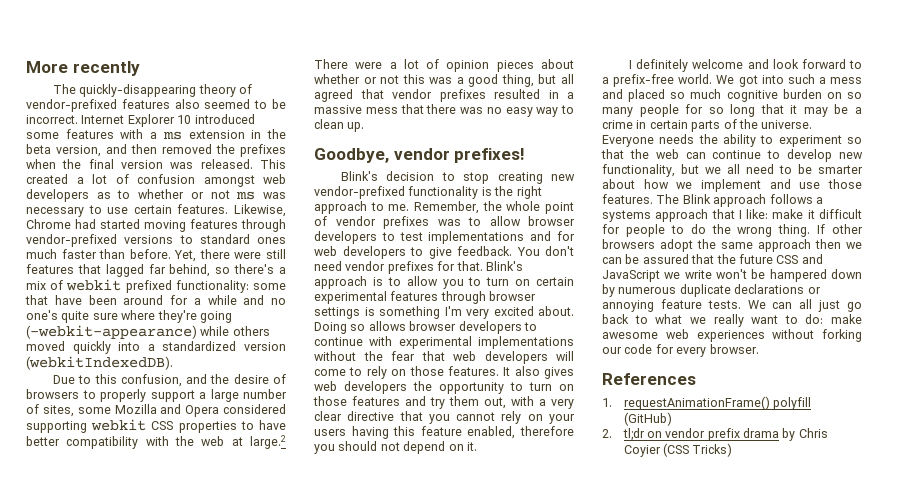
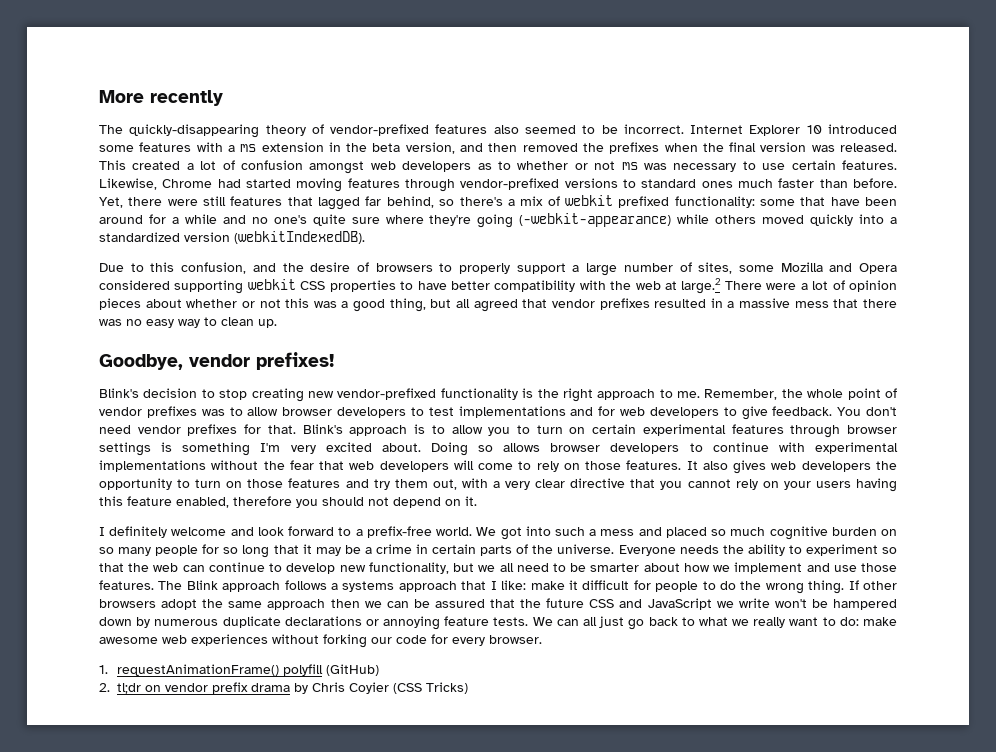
- References

